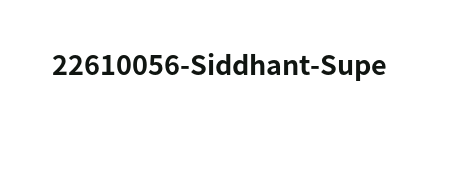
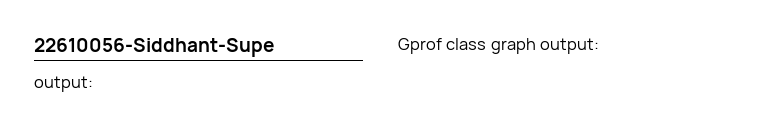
  22610056-Siddhant-Supe
+ output:
+ Gprof class graph output:

